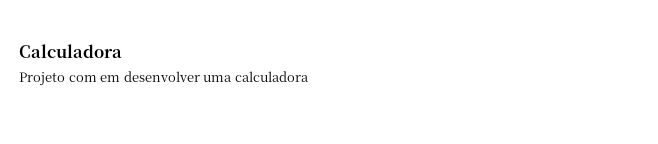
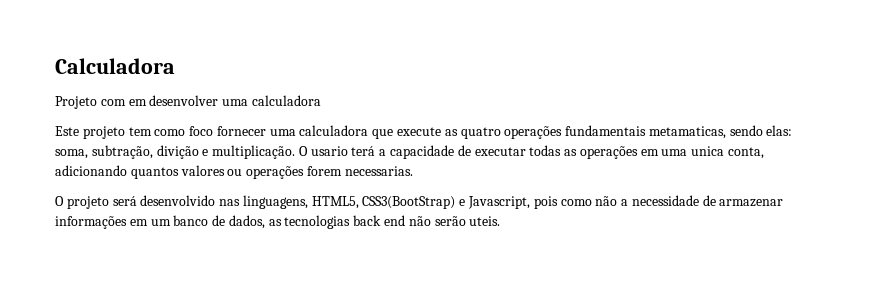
+ Este projeto tem como foco fornecer uma calculadora que execute as quatro operações fundamentais metamaticas, sendo elas: soma, subtração, divição e multiplicação. O usario terá a capacidade de executar todas as operações em uma unica conta, adicionando quantos valores ou operações forem necessarias.
+ O projeto será desenvolvido nas linguagens, HTML5, CSS3(BootStrap) e Javascript, pois como não a necessidade de armazenar informações em um banco de dados, as tecnologias back end não serão uteis.

